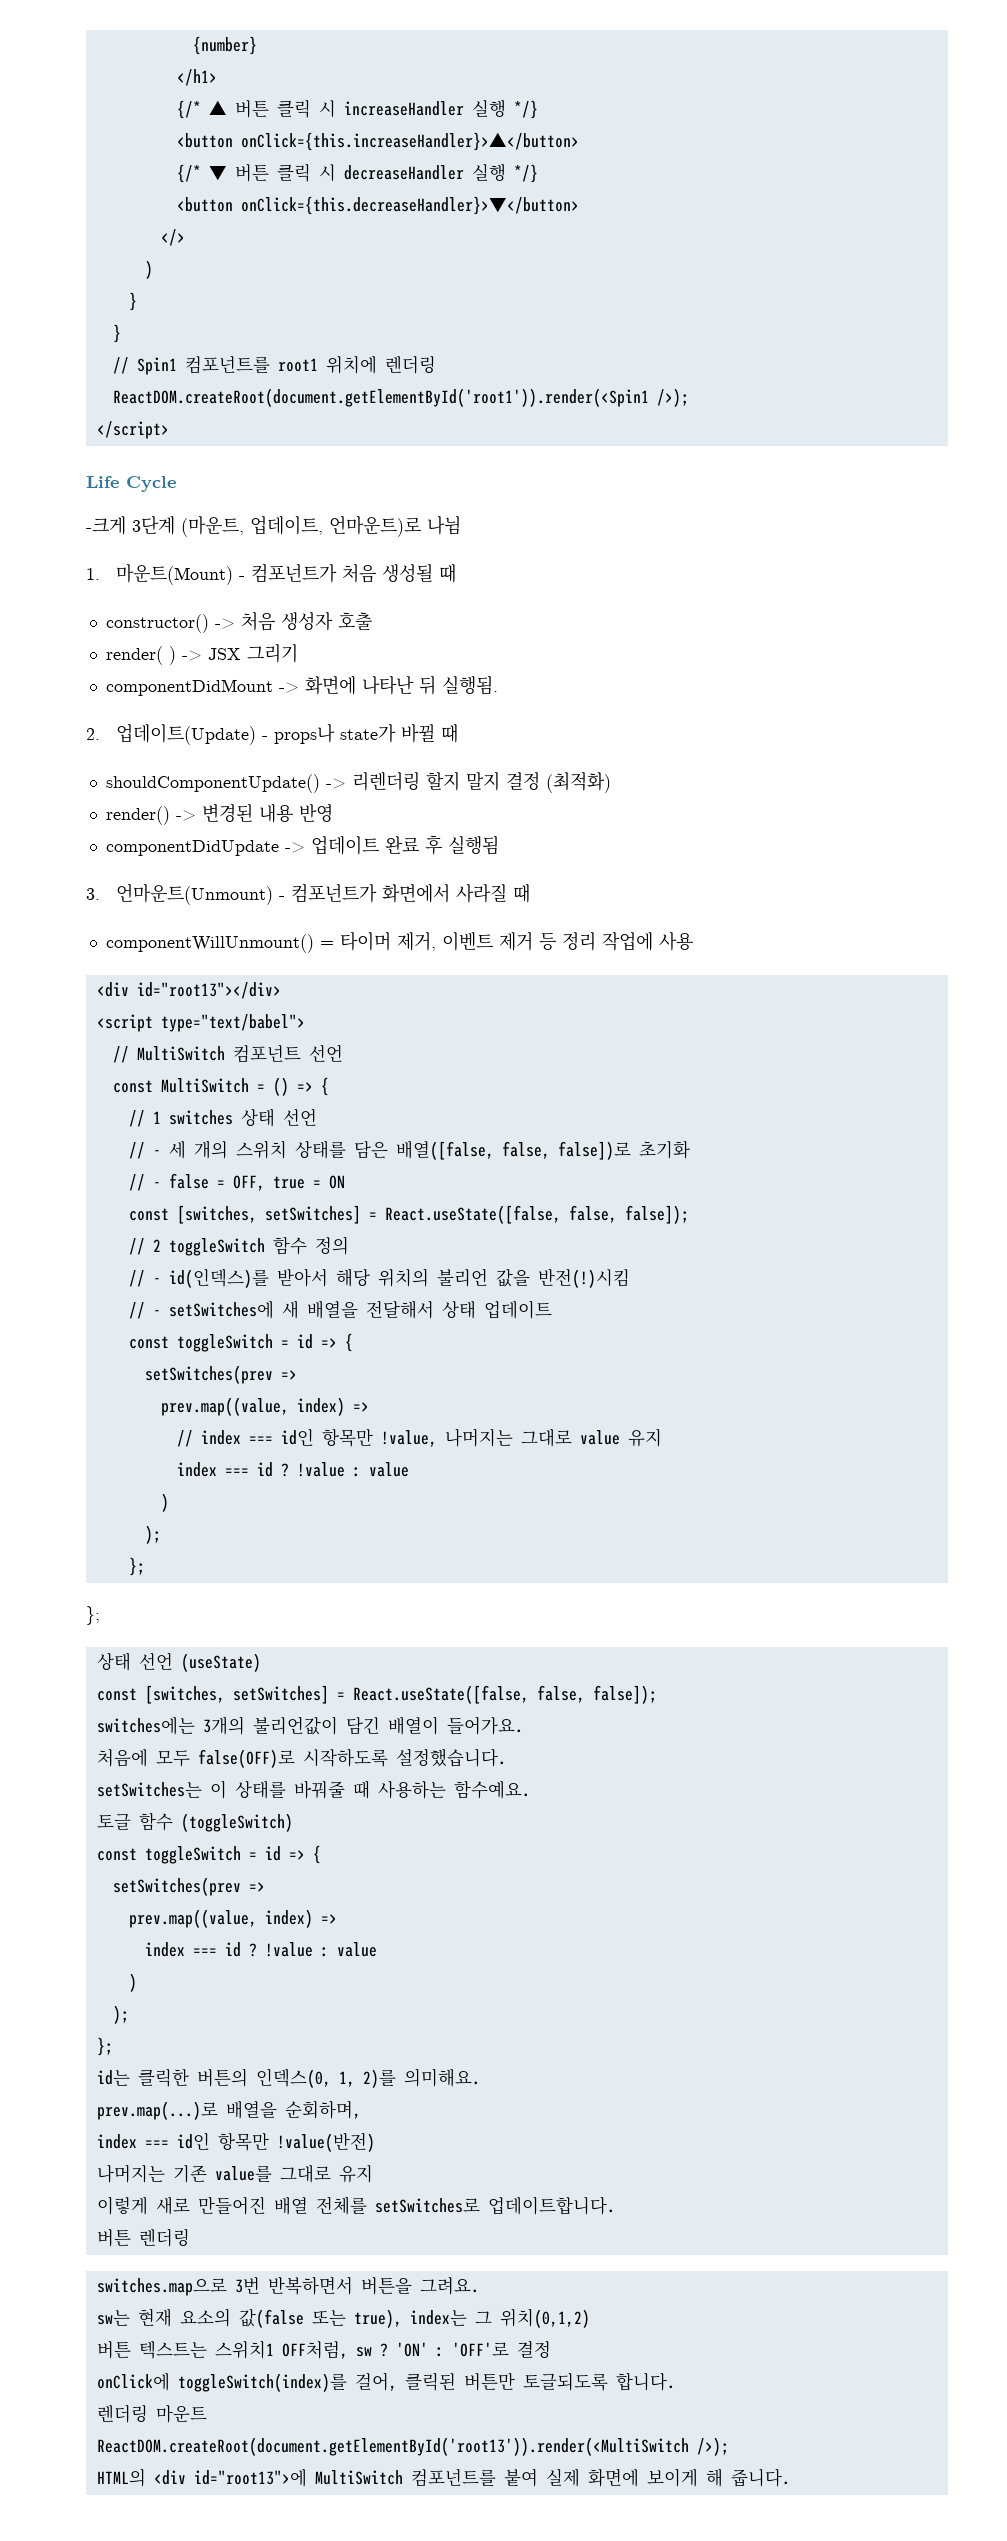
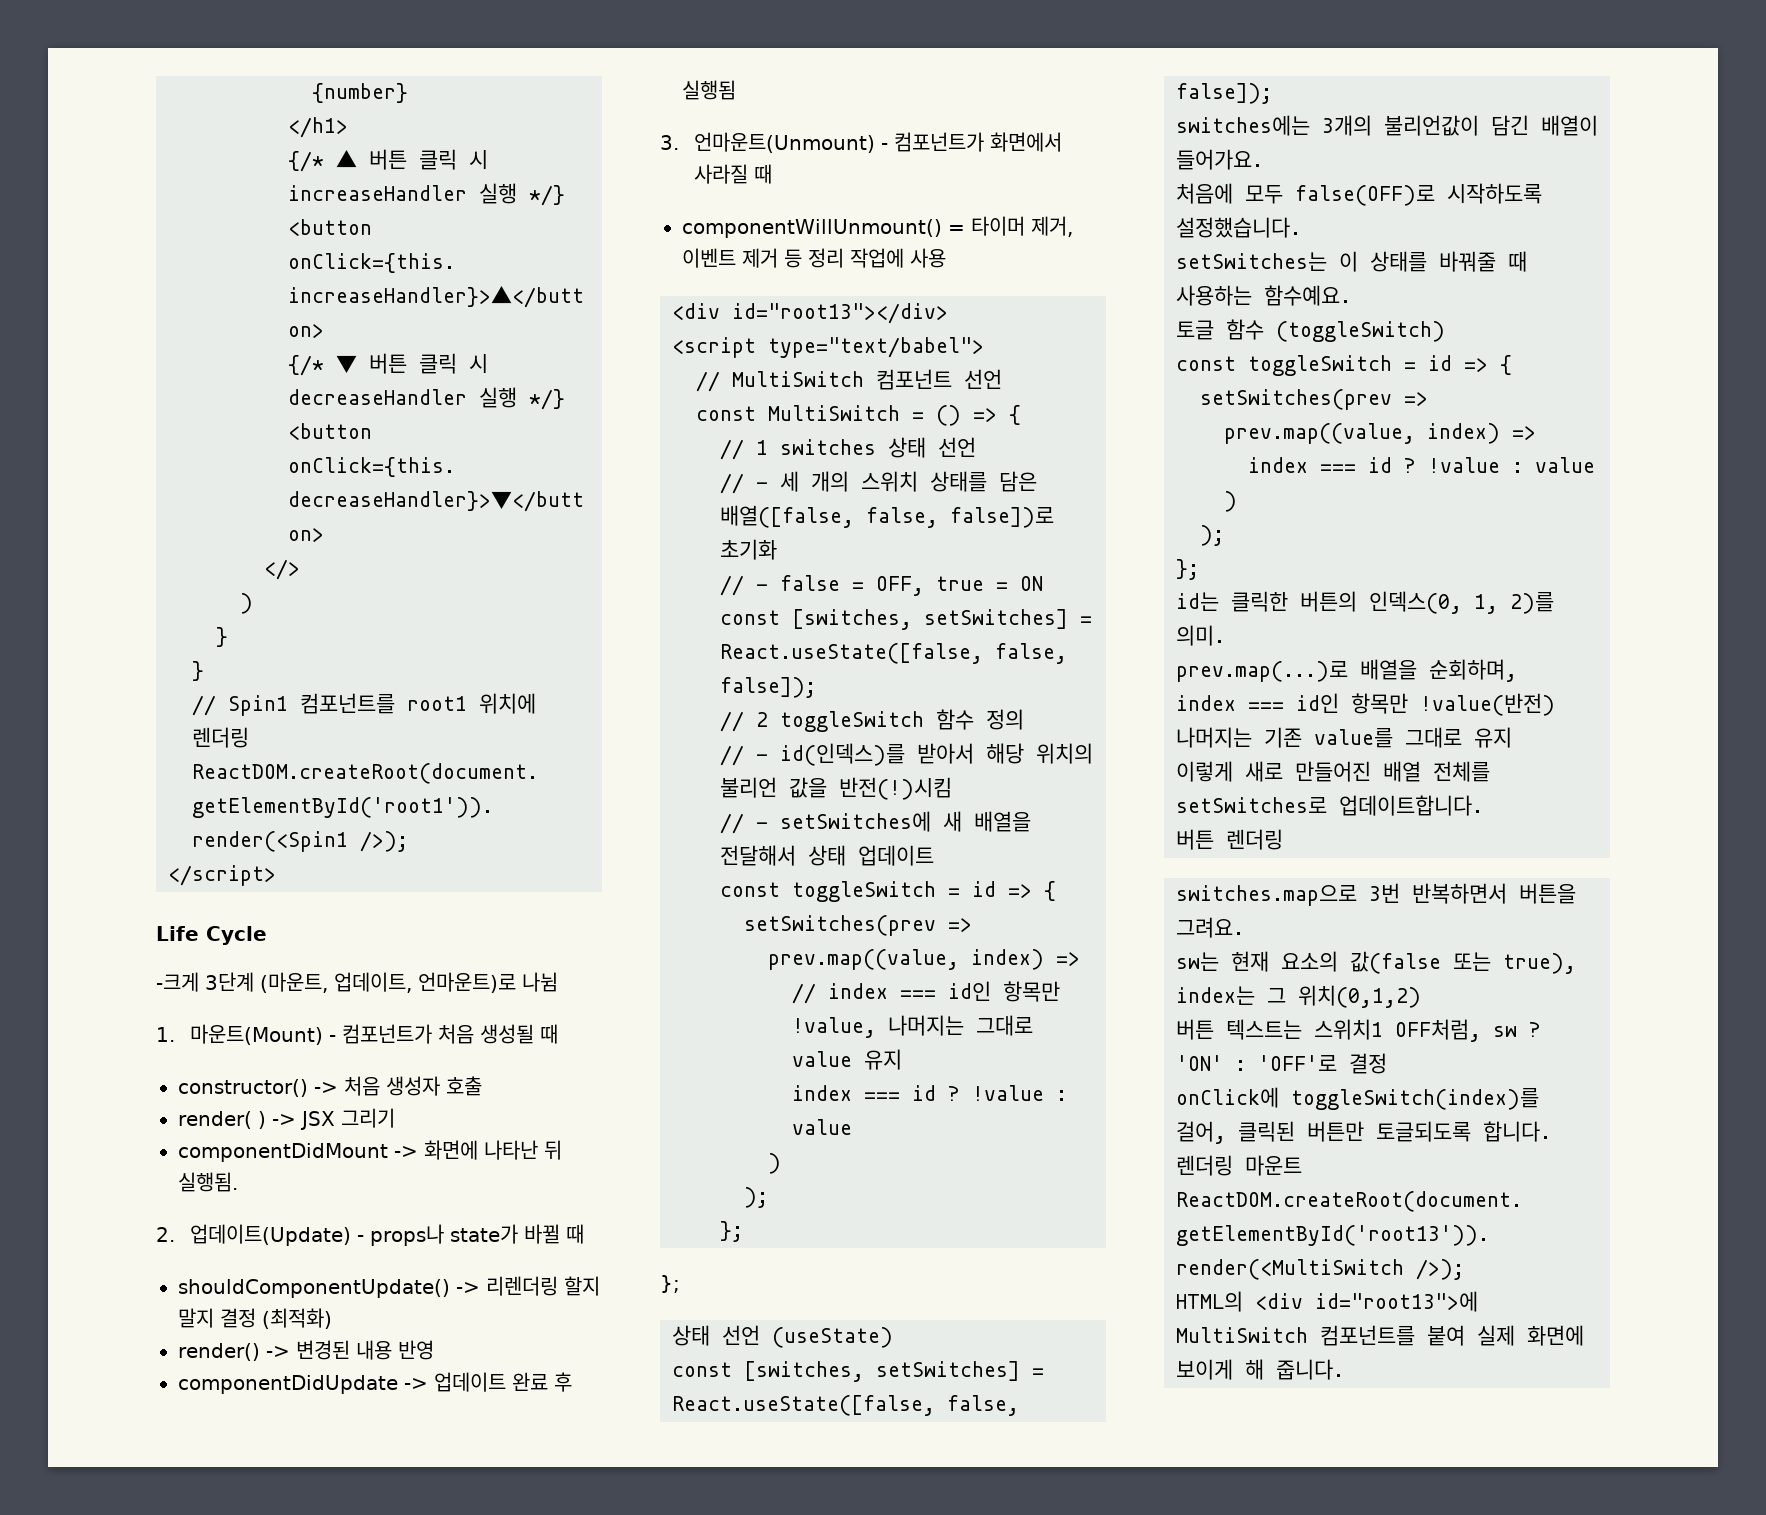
- id는 클릭한 버튼의 인덱스(0, 1, 2)를 의미해요.
+ id는 클릭한 버튼의 인덱스(0, 1, 2)를 의미.

